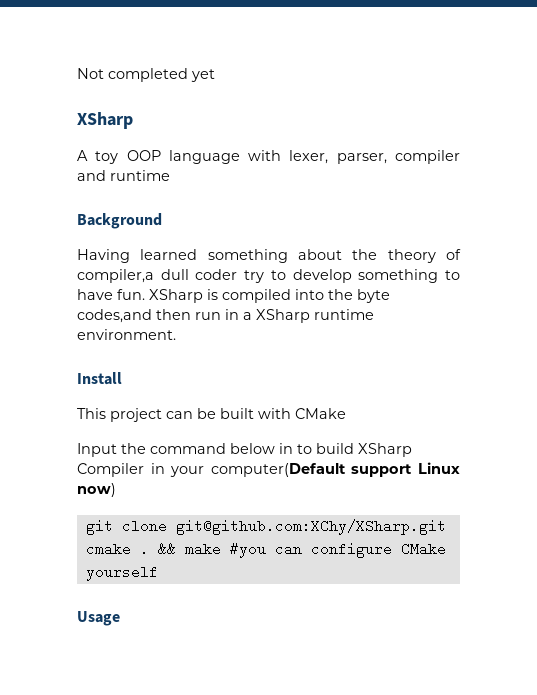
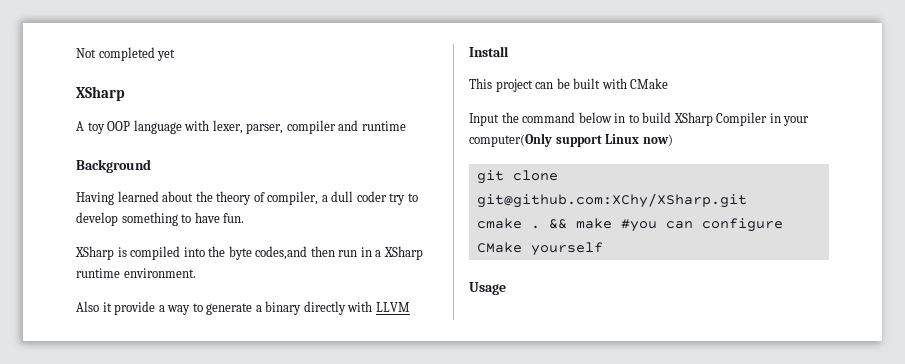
- Having learned something about the theory of compiler,a dull coder try to develop something to have fun. XSharp is compiled into the byte codes,and then run in a XSharp runtime environment.
+ Having learned about the theory of compiler, a dull coder try to develop something to have fun.
+ XSharp is compiled into the byte codes,and then run in a XSharp runtime environment.
+ Also it provide a way to generate a binary directly with LLVM
- Input the command below in to build XSharp Compiler in your computer(Default support Linux now)
+ Input the command below in to build XSharp Compiler in your computer(Only support Linux now)

